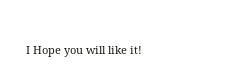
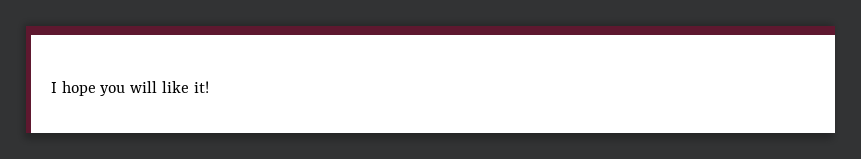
- I Hope you will like it!
+ I hope you will like it!

